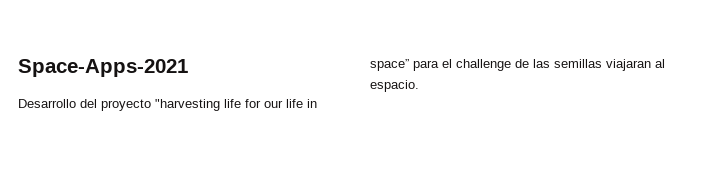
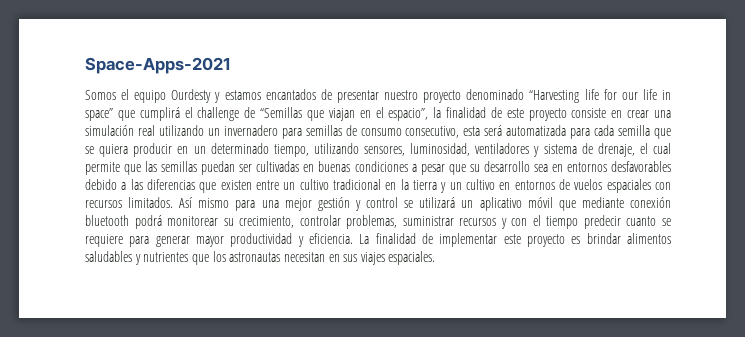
- Desarrollo del proyecto "harvesting life for our life in space” para el challenge de las semillas viajaran al espacio.
+ Somos el equipo Ourdesty y estamos encantados de presentar nuestro proyecto denominado “Harvesting life for our life in space” que cumplirá el challenge de “Semillas que viajan en el espacio”, la finalidad de este proyecto consiste en crear una simulación real utilizando un invernadero para semillas de consumo consecutivo, esta será automatizada para cada semilla que se quiera producir en un determinado tiempo, utilizando sensores, luminosidad, ventiladores y sistema de drenaje, el cual permite que las semillas puedan ser cultivadas en buenas condiciones a pesar que su desarrollo sea en entornos desfavorables debido a las diferencias que existen entre un cultivo tradicional en la tierra y un cultivo en entornos de vuelos espaciales con recursos limitados. Así mismo para una mejor gestión y control se utilizará un aplicativo móvil que mediante conexión bluetooth podrá monitorear su crecimiento, controlar problemas, suministrar recursos y con el tiempo predecir cuanto se requiere para generar mayor productividad y eficiencia. La finalidad de implementar este proyecto es brindar alimentos saludables y nutrientes que los astronautas necesitan en sus viajes espaciales.

